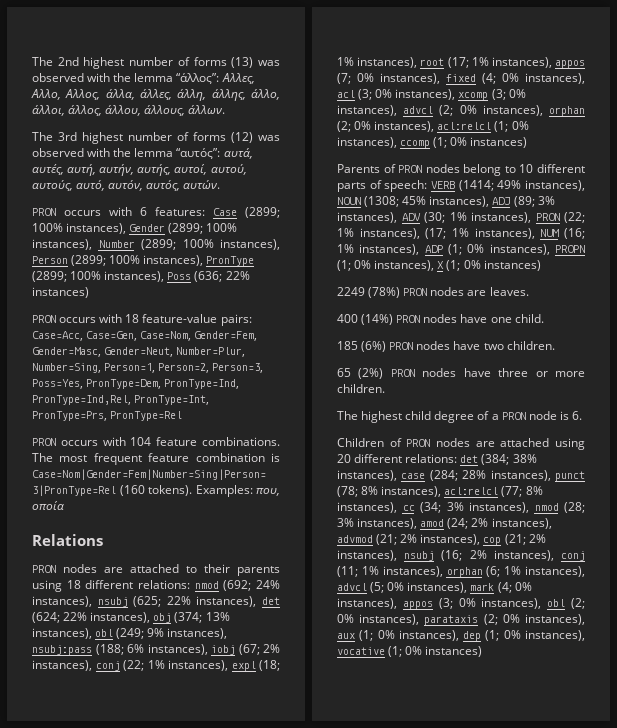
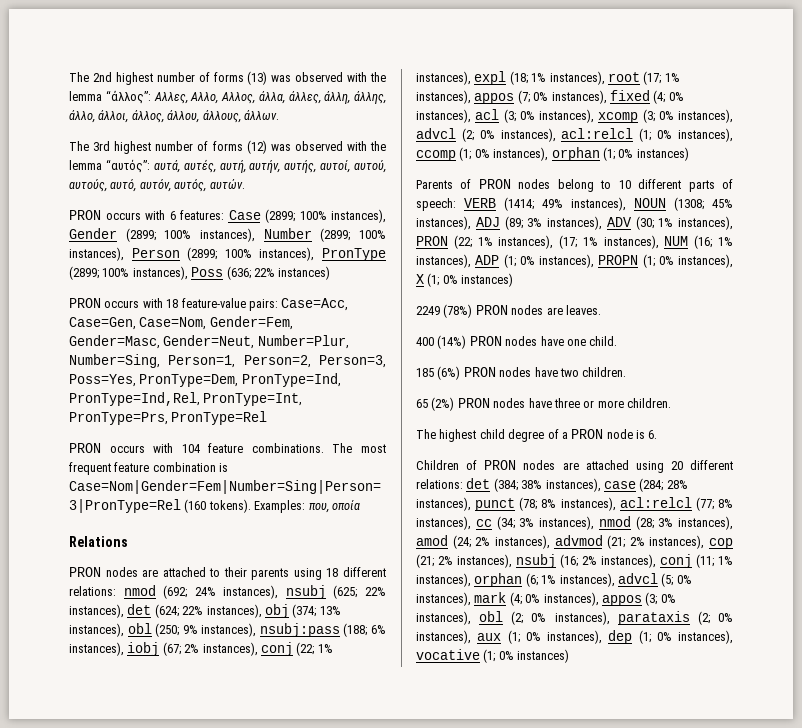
- 13% instances), obl (249;
+ 13% instances), obl (250;
- 0% instances), orphan (2; 0% instances), acl:relcl (1;
+ 0% instances), acl:relcl (1;
- 0% instances), ccomp (1; 0% instances)
+ 0% instances), ccomp (1; 0% instances), orphan (1; 0% instances)

